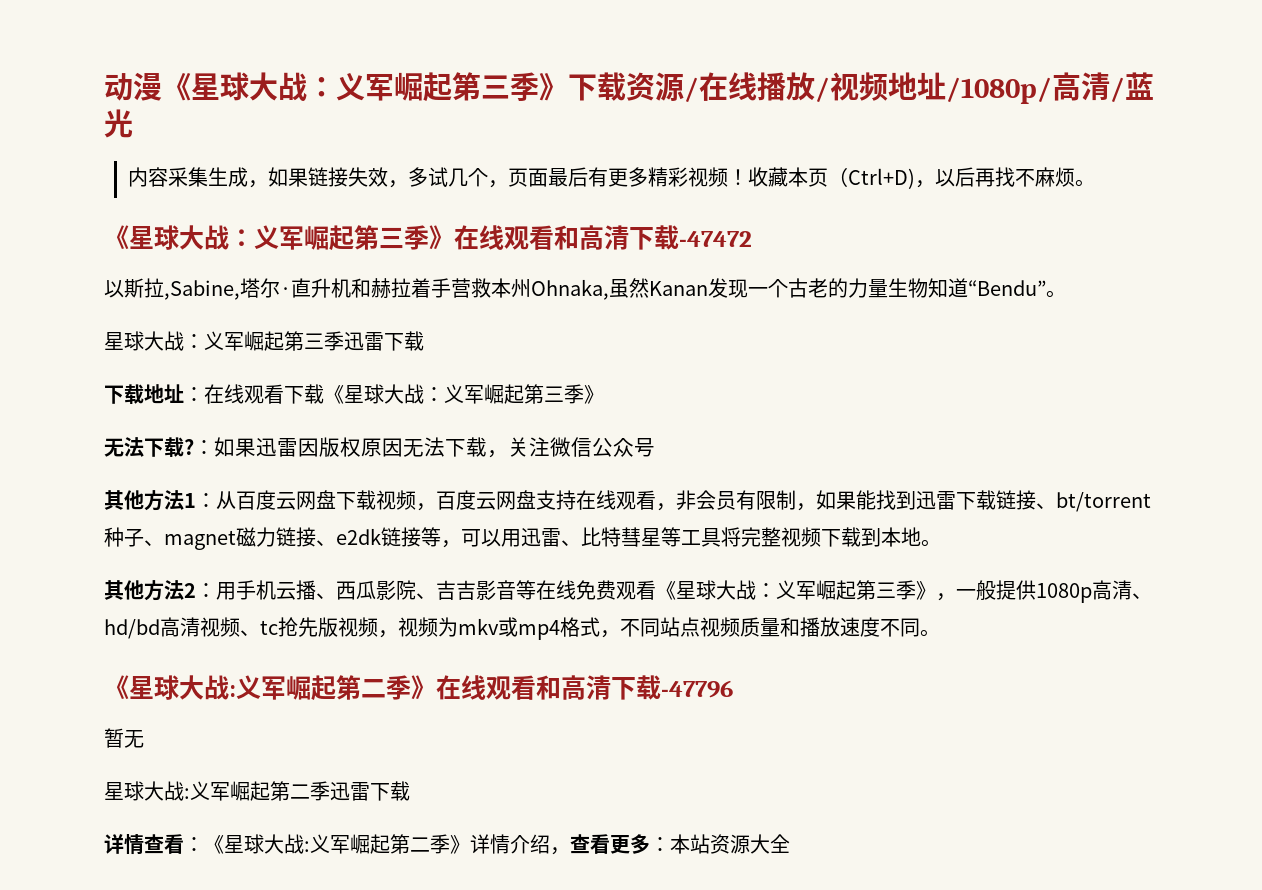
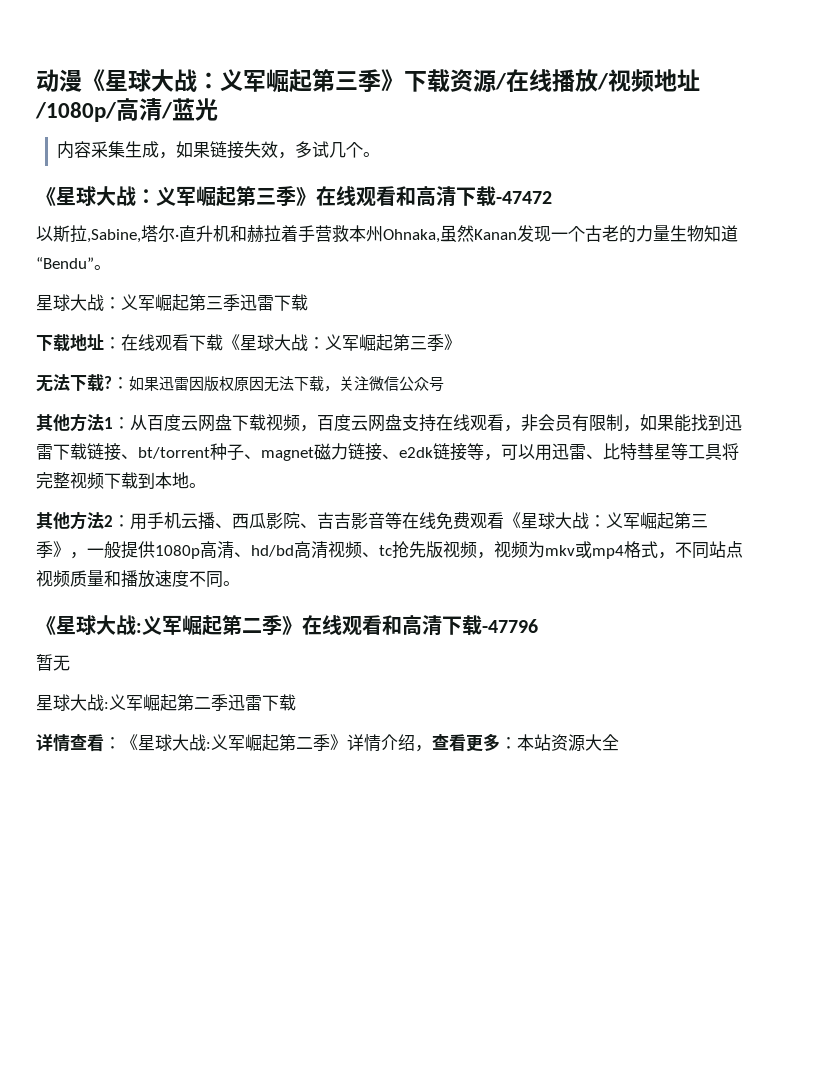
- 内容采集生成，如果链接失效，多试几个，页面最后有更多精彩视频！收藏本页（Ctrl+D)，以后再找不麻烦。
+ 内容采集生成，如果链接失效，多试几个。

